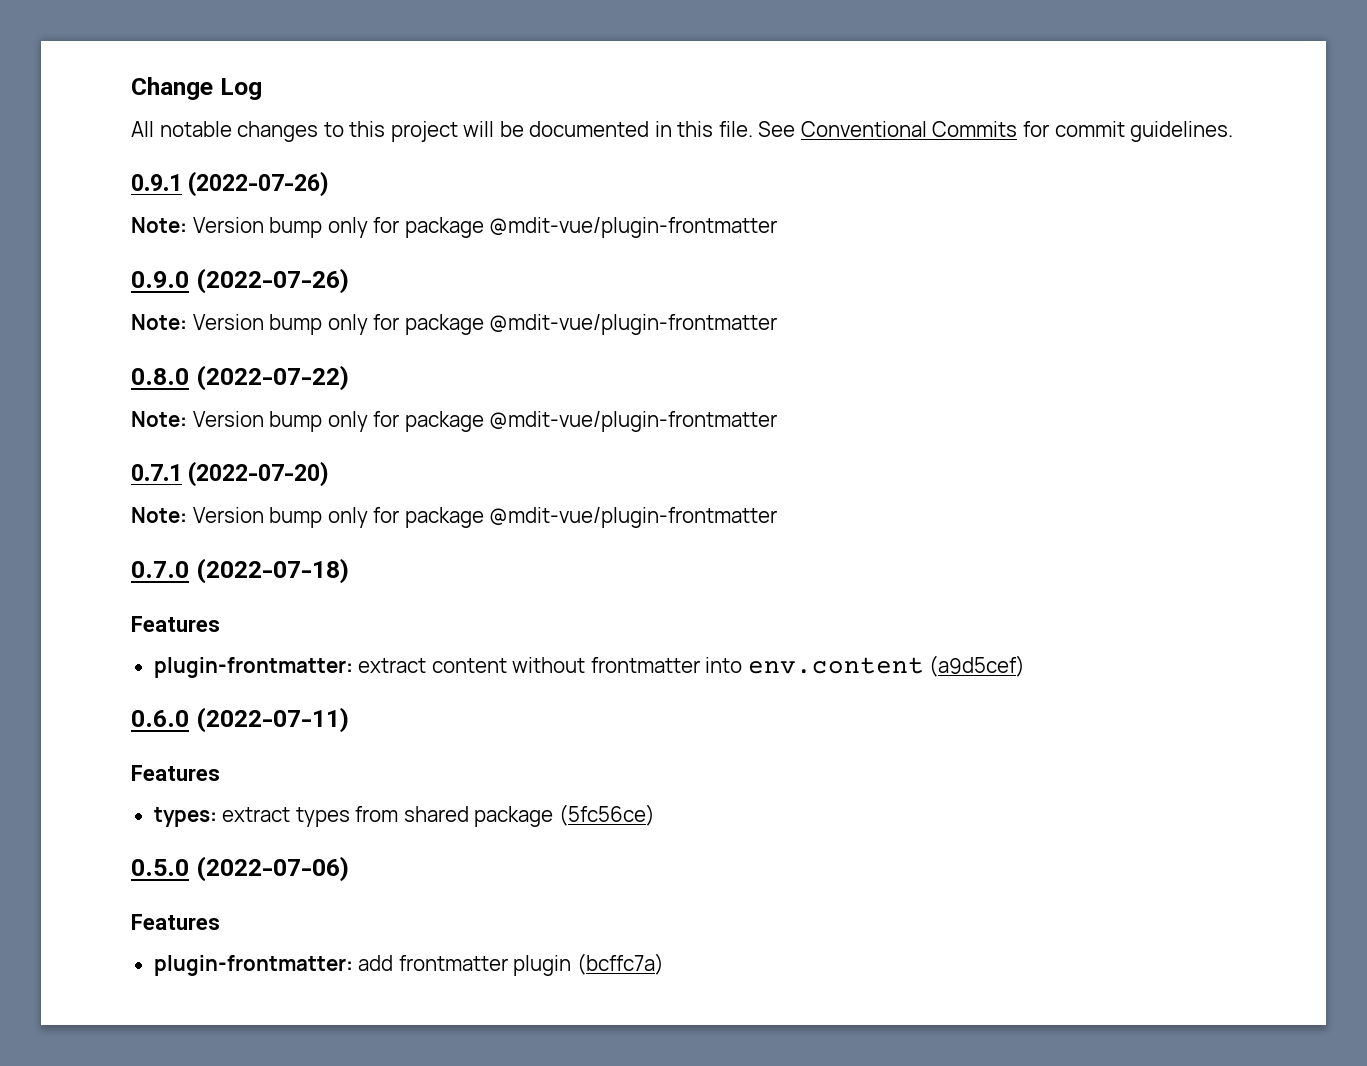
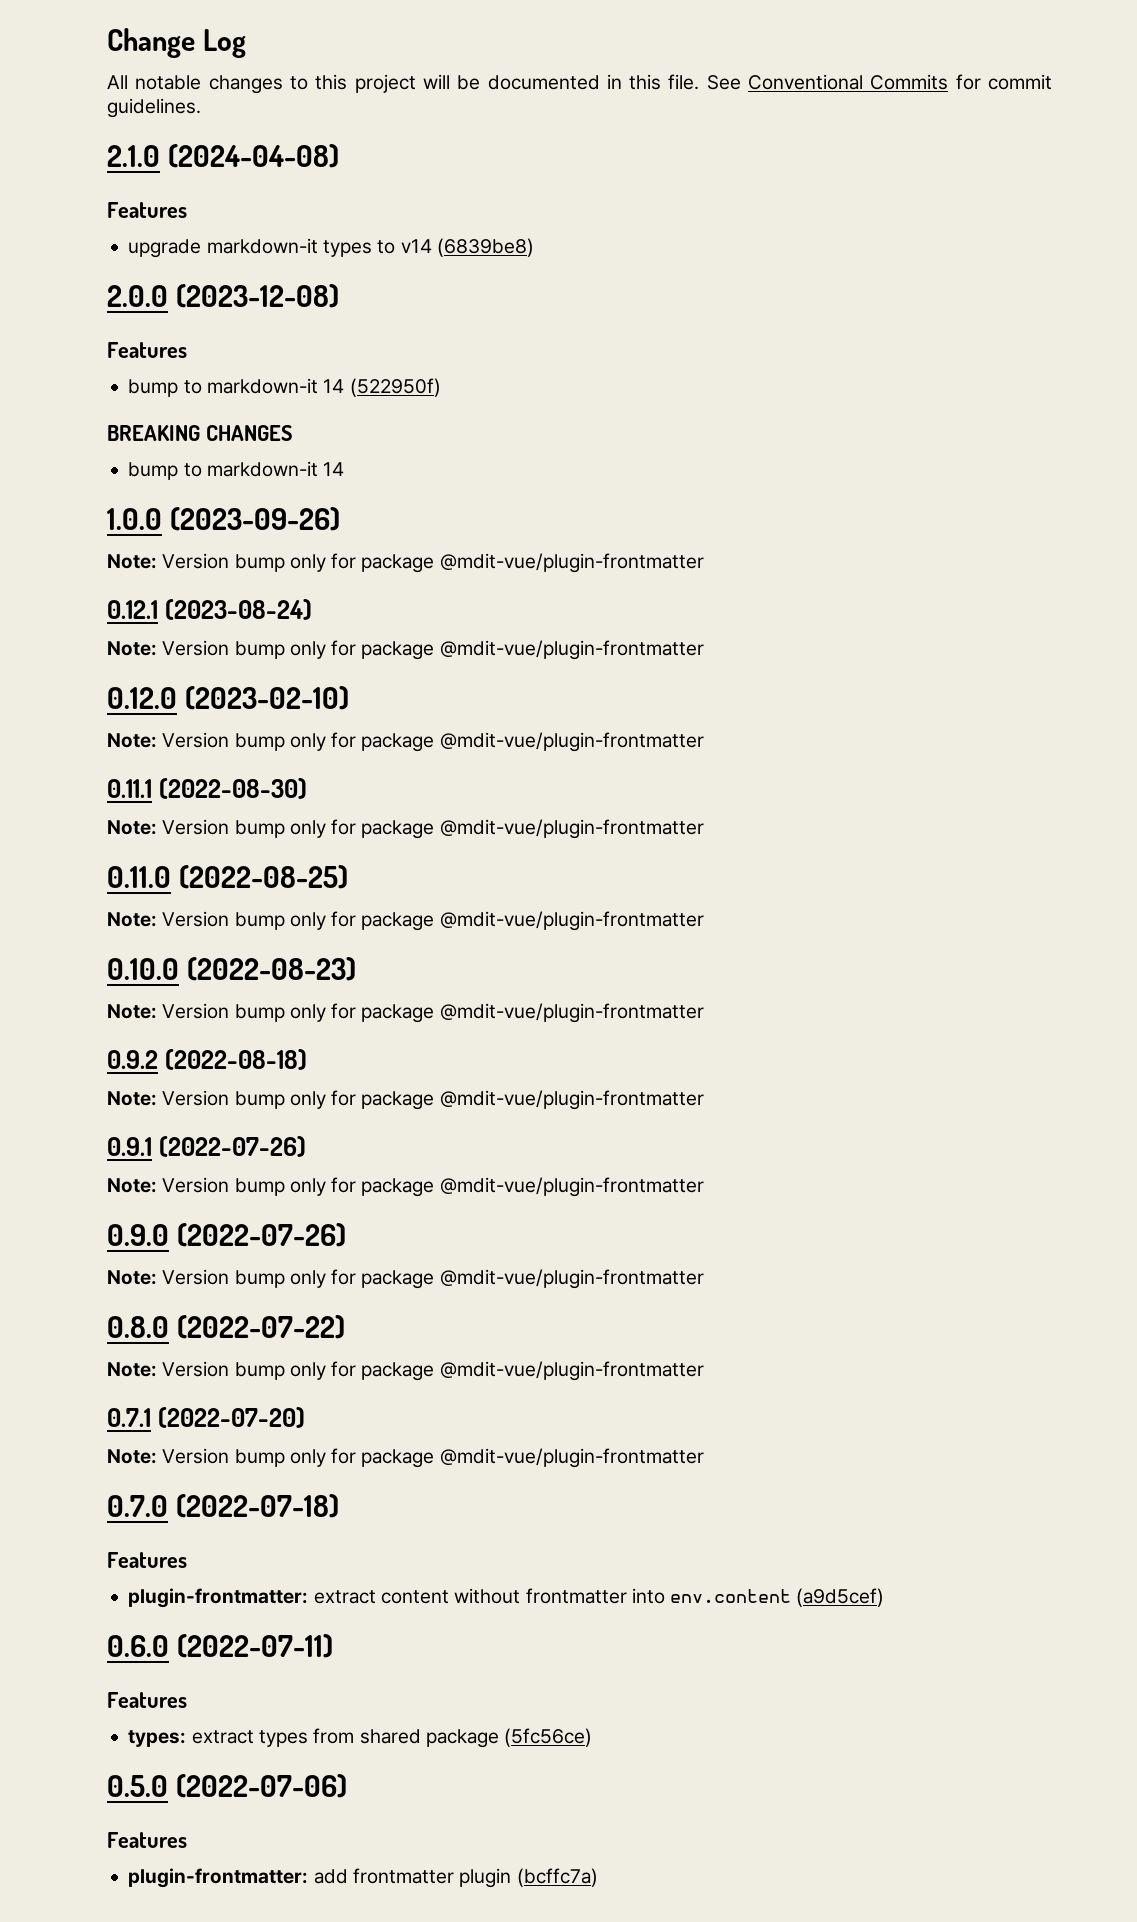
+ 2.1.0 (2024-04-08)
+ Features
+ upgrade markdown-it types to v14 (6839be8)
+ 2.0.0 (2023-12-08)
+ Features
+ bump to markdown-it 14 (522950f)
+ BREAKING CHANGES
+ bump to markdown-it 14
+ 1.0.0 (2023-09-26)
+ Note: Version bump only for package @mdit-vue/plugin-frontmatter
+ 0.12.1 (2023-08-24)
+ Note: Version bump only for package @mdit-vue/plugin-frontmatter
+ 0.12.0 (2023-02-10)
+ Note: Version bump only for package @mdit-vue/plugin-frontmatter
+ 0.11.1 (2022-08-30)
+ Note: Version bump only for package @mdit-vue/plugin-frontmatter
+ 0.11.0 (2022-08-25)
+ Note: Version bump only for package @mdit-vue/plugin-frontmatter
+ 0.10.0 (2022-08-23)
+ Note: Version bump only for package @mdit-vue/plugin-frontmatter
+ 0.9.2 (2022-08-18)
+ Note: Version bump only for package @mdit-vue/plugin-frontmatter

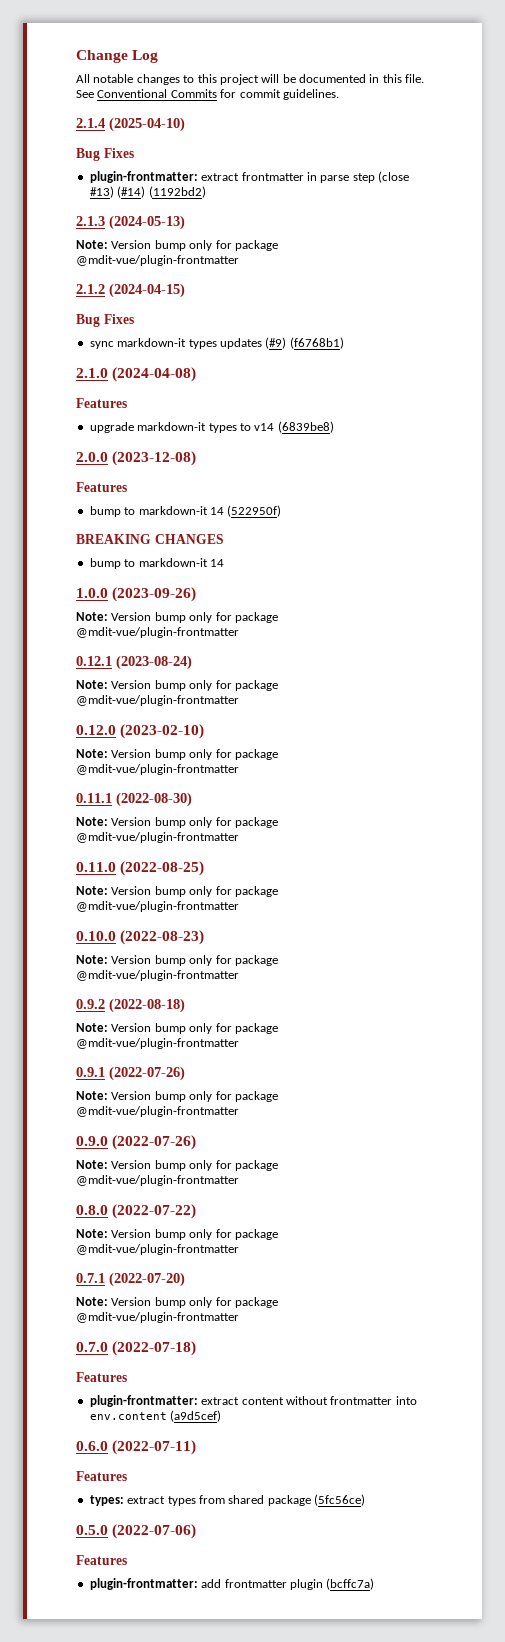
+ 2.1.4 (2025-04-10)
+ Bug Fixes
+ plugin-frontmatter: extract frontmatter in parse step (close #13) (#14) (1192bd2)
+ 2.1.3 (2024-05-13)
+ Note: Version bump only for package @mdit-vue/plugin-frontmatter
+ 2.1.2 (2024-04-15)
+ Bug Fixes
+ sync markdown-it types updates (#9) (f6768b1)

